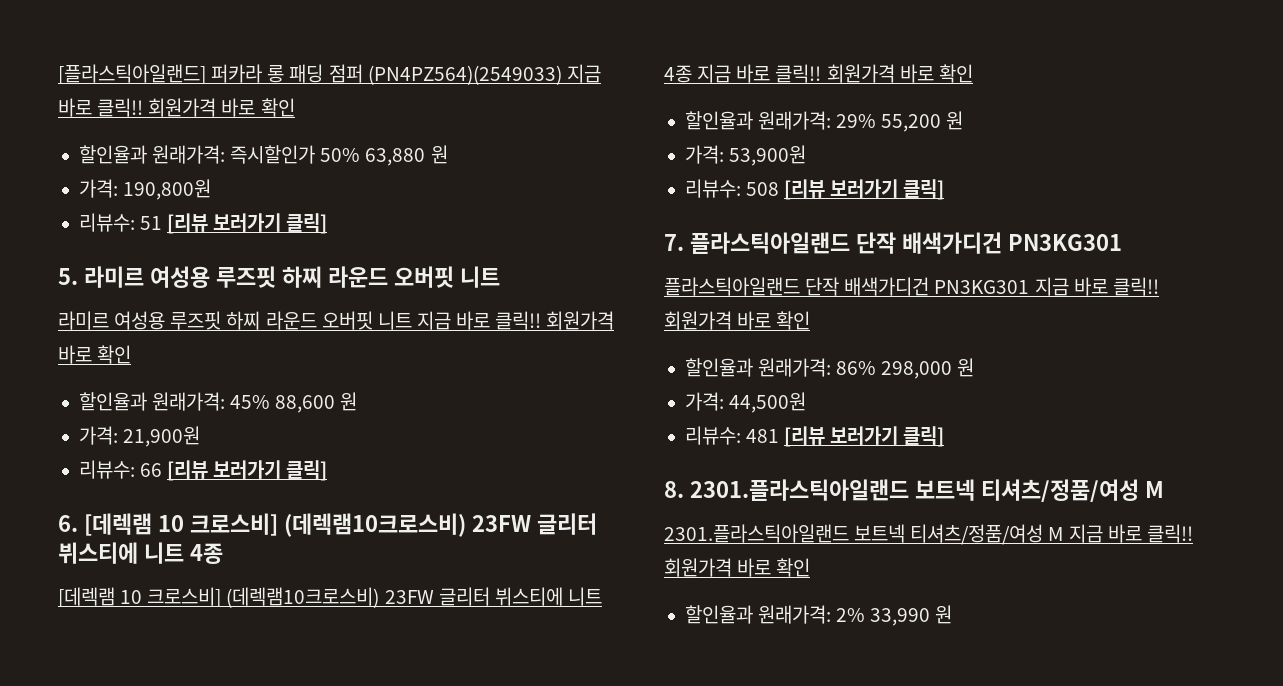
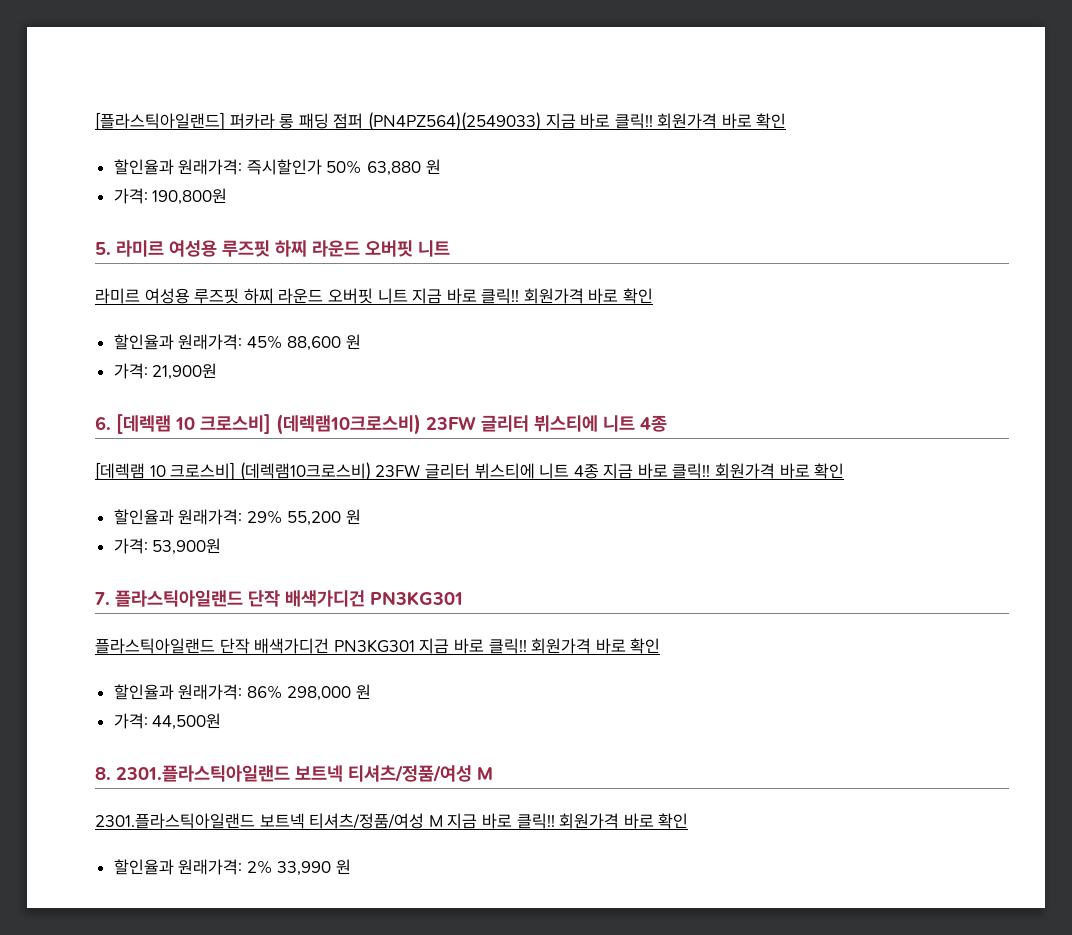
- 리뷰수: 51 [리뷰 보러가기 클릭]
- 리뷰수: 66 [리뷰 보러가기 클릭]
- 리뷰수: 508 [리뷰 보러가기 클릭]
- 리뷰수: 481 [리뷰 보러가기 클릭]

